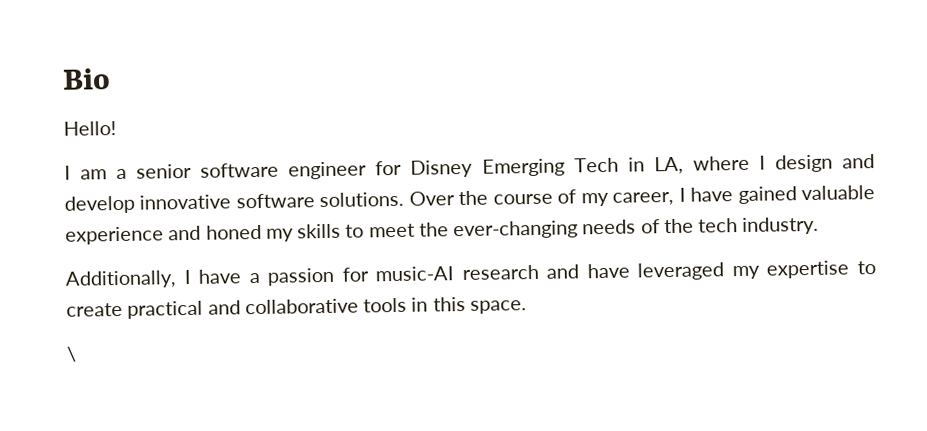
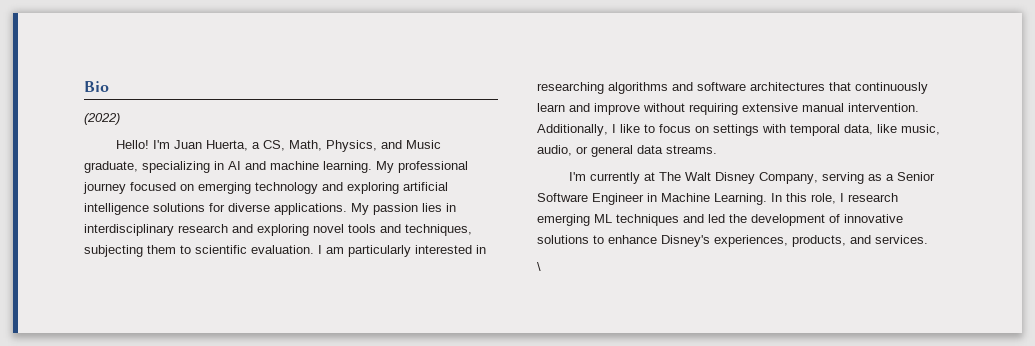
+ (2022)
- Hello!
- I am a senior software engineer for Disney Emerging Tech in LA, where I design and develop innovative software solutions. Over the course of my career, I have gained valuable experience and honed my skills to meet the ever-changing needs of the tech industry.
- Additionally, I have a passion for music-AI research and have leveraged my expertise to create practical and collaborative tools in this space.
+ Hello! I'm Juan Huerta, a CS, Math, Physics, and Music graduate, specializing in AI and machine learning. My professional journey focused on emerging technology and exploring artificial intelligence solutions for diverse applications. My passion lies in interdisciplinary research and exploring novel tools and techniques, subjecting them to scientific evaluation. I am particularly interested in researching algorithms and software architectures that continuously learn and improve without requiring extensive manual intervention. Additionally, I like to focus on settings with temporal data, like music, audio, or general data streams.
+ I'm currently at The Walt Disney Company, serving as a Senior Software Engineer in Machine Learning. In this role, I research emerging ML techniques and led the development of innovative solutions to enhance Disney's experiences, products, and services.

